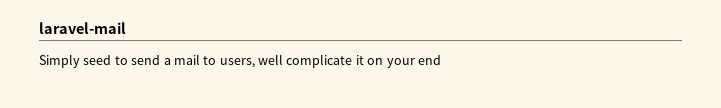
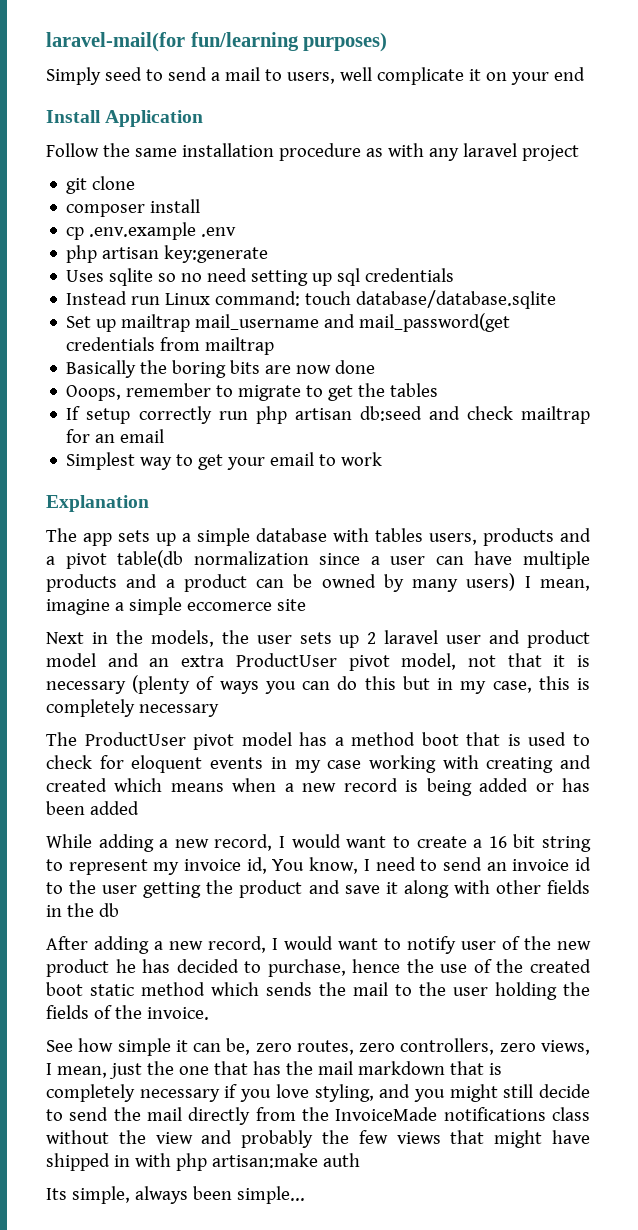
- laravel-mail
+ laravel-mail(for fun/learning purposes)
+ Install Application
+ Follow the same installation procedure as with any laravel project
+ git clone
+ composer install
+ cp .env.example .env
+ php artisan key:generate
+ Uses sqlite so no need setting up sql credentials
+ Instead run Linux command: touch database/database.sqlite
+ Set up mailtrap mail_username and mail_password(get credentials from mailtrap
+ Basically the boring bits are now done
+ Ooops, remember to migrate to get the tables
+ If setup correctly run php artisan db:seed and check mailtrap for an email
+ Simplest way to get your email to work
+ Explanation
+ The app sets up a simple database with tables users, products and a pivot table(db normalization since a user can have multiple products and a product can be owned by many users) I mean, imagine a simple eccomerce site
+ Next in the models, the user sets up 2 laravel user and product model and an extra ProductUser pivot model, not that it is necessary (plenty of ways you can do this but in my case, this is completely necessary
+ The ProductUser pivot model has a method boot that is used to check for eloquent events in my case working with creating and created which means when a new record is being added or has been added
+ While adding a new record, I would want to create a 16 bit string to represent my invoice id, You know, I need to send an invoice id to the user getting the product and save it along with other fields in the db
+ After adding a new record, I would want to notify user of the new product he has decided to purchase, hence the use of the created boot static method which sends the mail to the user holding the fields of the invoice.
+ See how simple it can be, zero routes, zero controllers, zero views, I mean, just the one that has the mail markdown that is completely necessary if you love styling, and you might still decide to send the mail directly from the InvoiceMade notifications class without the view and probably the few views that might have shipped in with php artisan:make auth
+ Its simple, always been simple...

